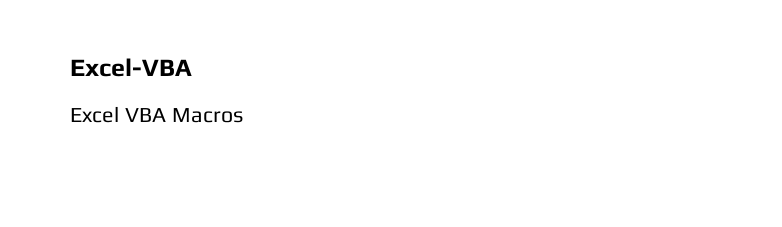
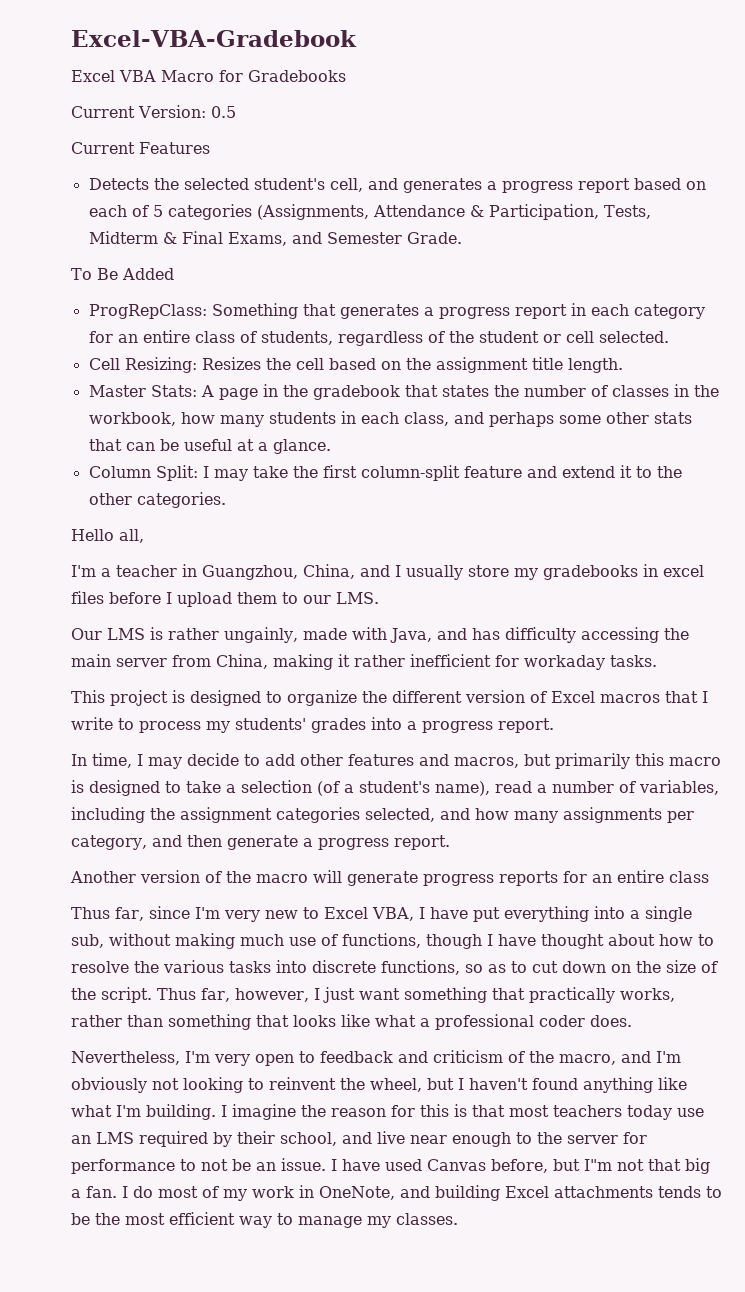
- Excel-VBA
+ Excel-VBA-Gradebook
- Excel VBA Macros
+ Excel VBA Macro for Gradebooks
+ Current Version: 0.5
+ Current Features
+ Detects the selected student's cell, and generates a progress report based on each of 5 categories (Assignments, Attendance & Participation, Tests, Midterm & Final Exams, and Semester Grade.
+ To Be Added
+ ProgRepClass: Something that generates a progress report in each category for an entire class of students, regardless of the student or cell selected.
+ Cell Resizing: Resizes the cell based on the assignment title length.
+ Master Stats: A page in the gradebook that states the number of classes in the workbook, how many students in each class, and perhaps some other stats that can be useful at a glance.
+ Column Split: I may take the first column-split feature and extend it to the other categories.
+ Hello all,
+ I'm a teacher in Guangzhou, China, and I usually store my gradebooks in excel files before I upload them to our LMS.
+ Our LMS is rather ungainly, made with Java, and has difficulty accessing the main server from China, making it rather inefficient for workaday tasks.
+ This project is designed to organize the different version of Excel macros that I write to process my students' grades into a progress report.
+ In time, I may decide to add other features and macros, but primarily this macro is designed to take a selection (of a student's name), read a number of variables, including the assignment categories selected, and how many assignments per category, and then generate a progress report.
+ Another version of the macro will generate progress reports for an entire class
+ Thus far, since I'm very new to Excel VBA, I have put everything into a single sub, without making much use of functions, though I have thought about how to resolve the various tasks into discrete functions, so as to cut down on the size of the script. Thus far, however, I just want something that practically works, rather than something that looks like what a professional coder does.
+ Nevertheless, I'm very open to feedback and criticism of the macro, and I'm obviously not looking to reinvent the wheel, but I haven't found anything like what I'm building. I imagine the reason for this is that most teachers today use an LMS required by their school, and live near enough to the server for performance to not be an issue. I have used Canvas before, but I"m not that big a fan. I do most of my work in OneNote, and building Excel attachments tends to be the most efficient way to manage my classes.

